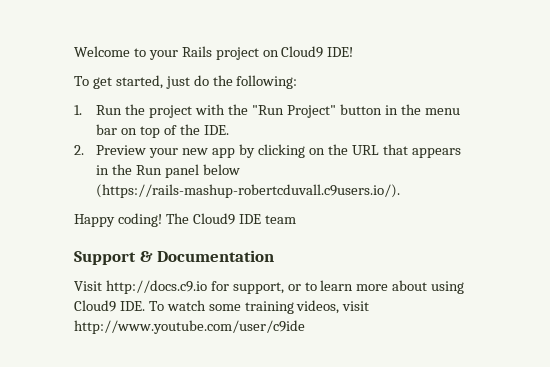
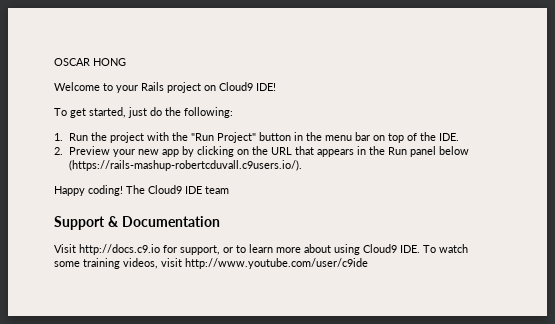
+ OSCAR HONG

